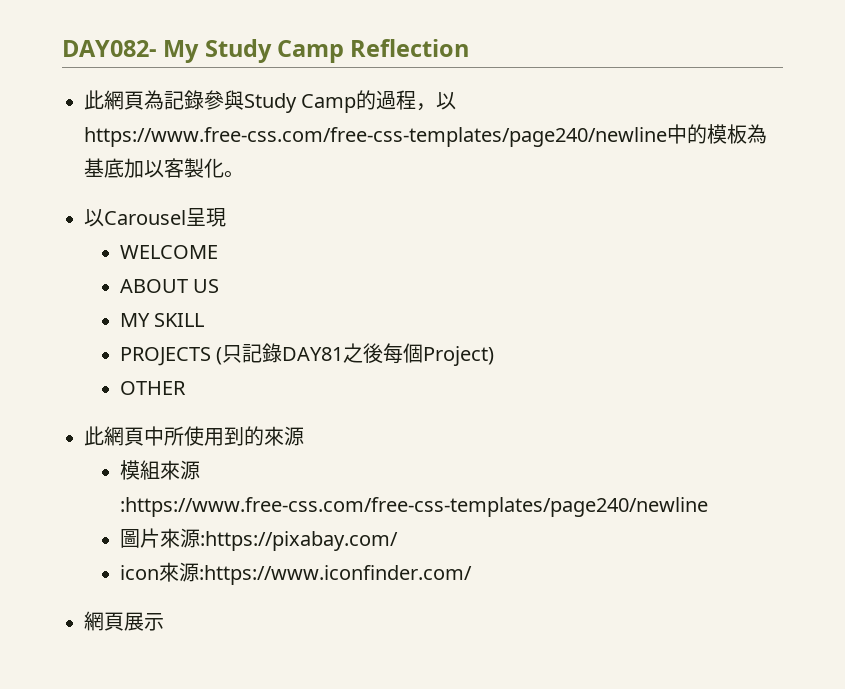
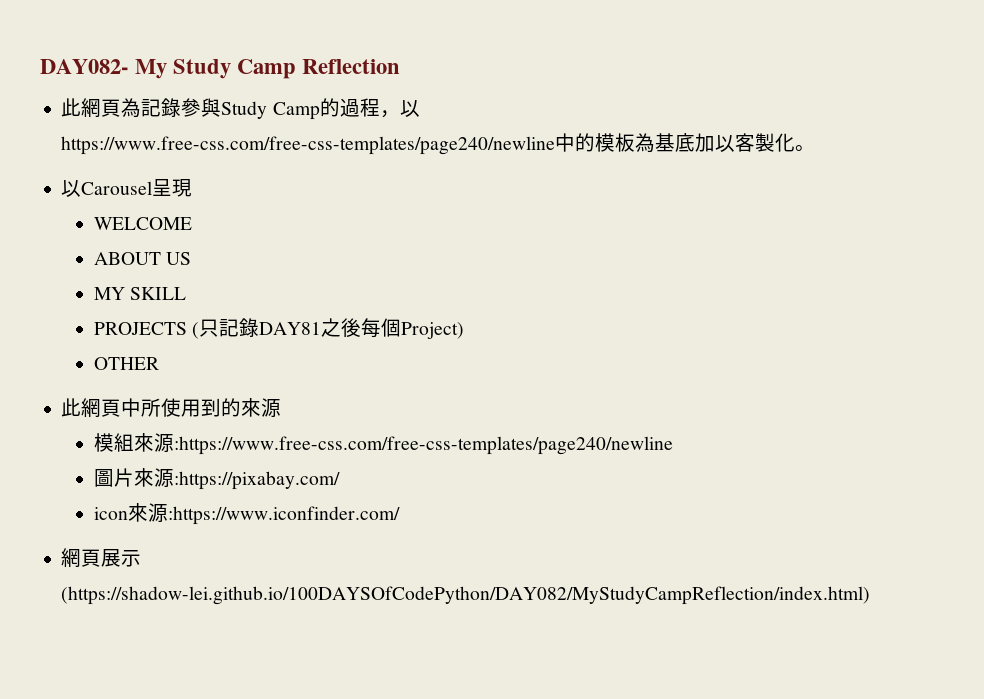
- 網頁展示
+ 網頁展示(https://shadow-lei.github.io/100DAYSOfCodePython/DAY082/MyStudyCampReflection/index.html)

